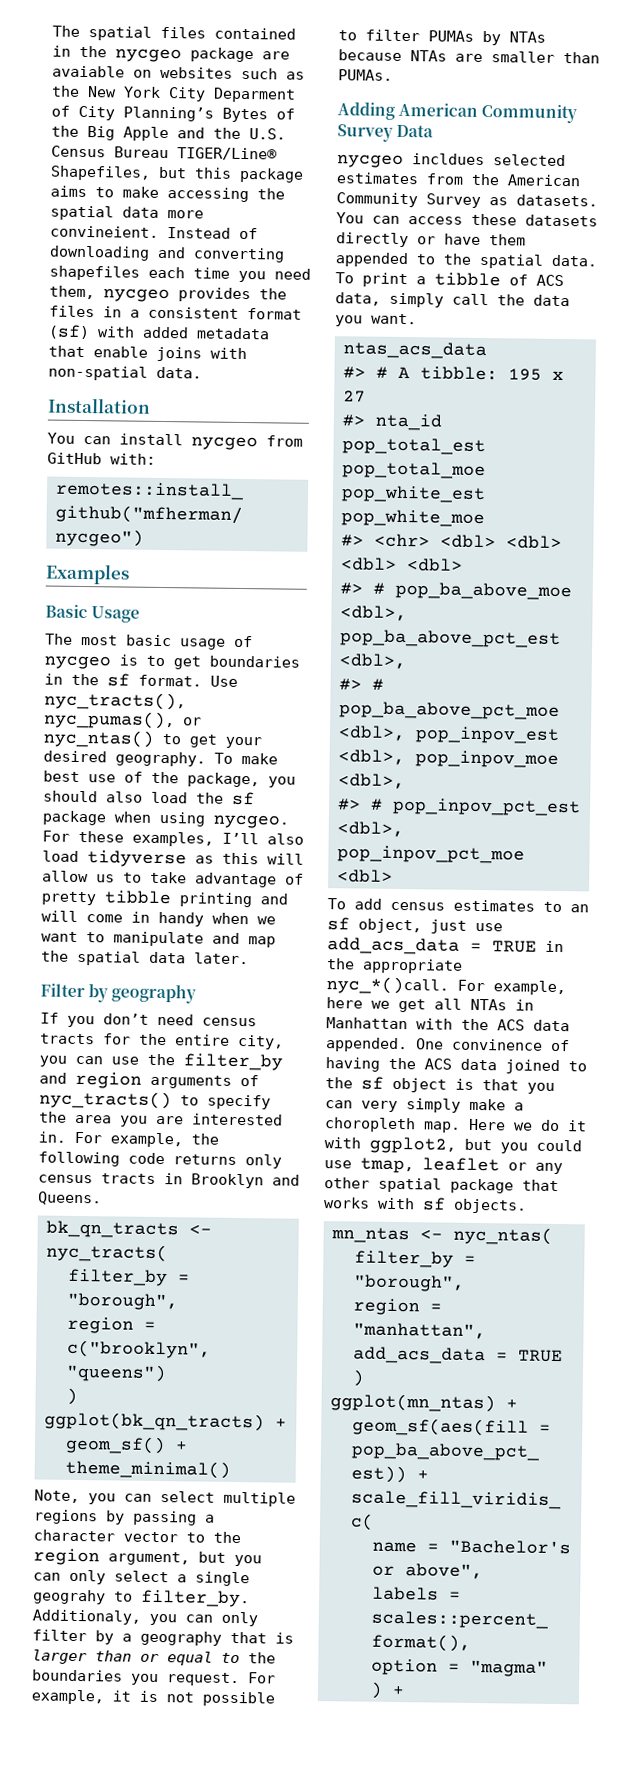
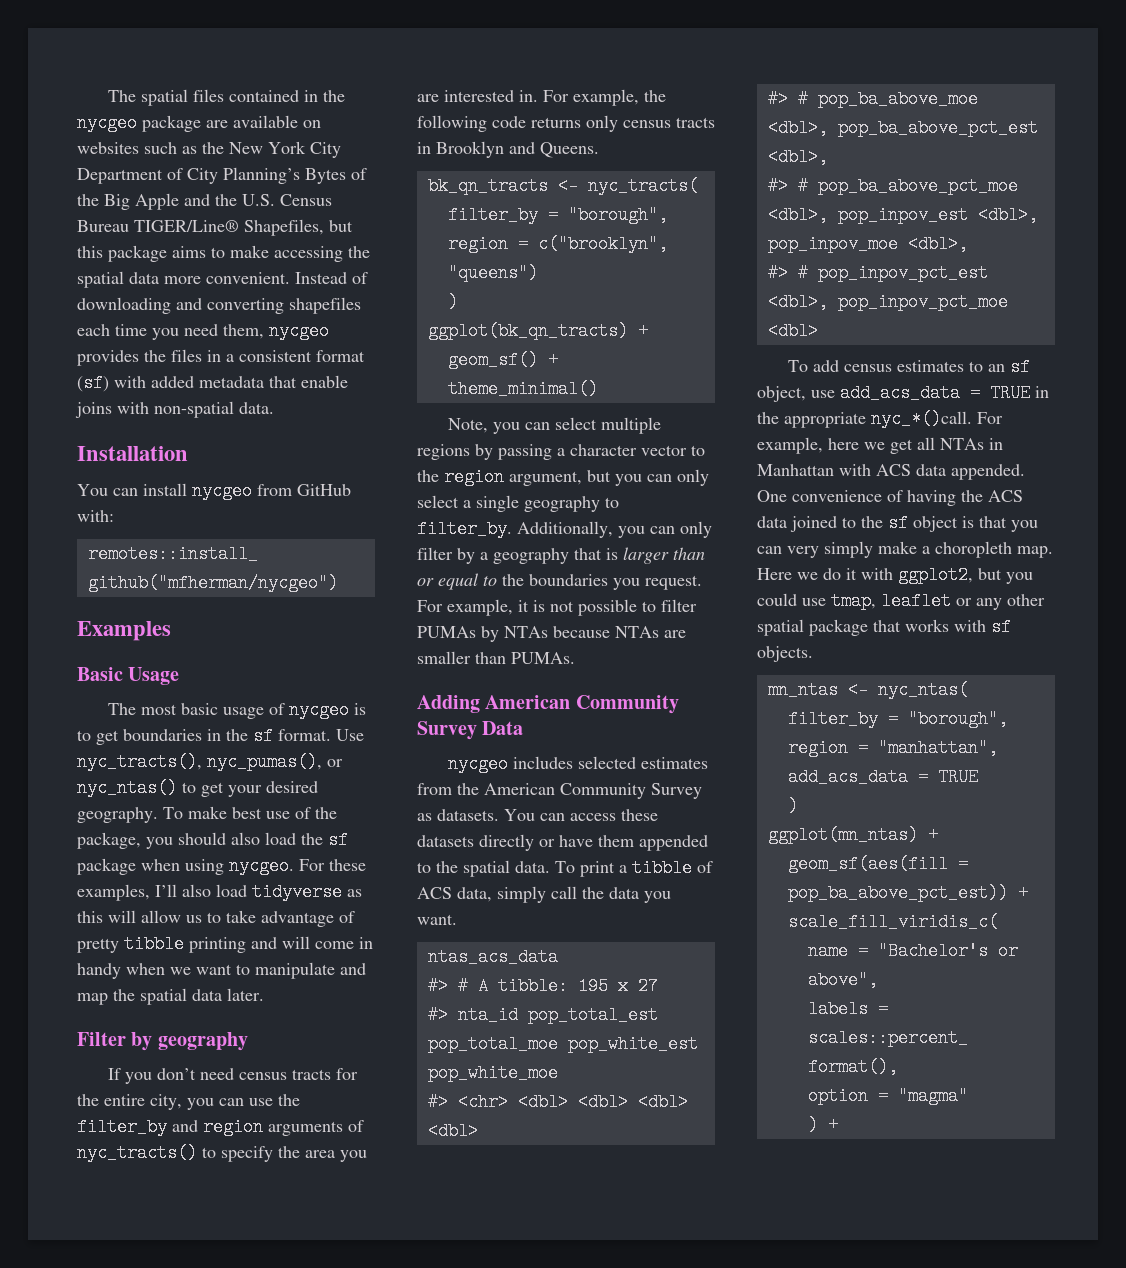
- The spatial files contained in the nycgeo package are avaiable on websites such as the New York City Deparment of City Planning’s Bytes of the Big Apple and the U.S. Census Bureau TIGER/Line® Shapefiles, but this package aims to make accessing the spatial data more convineient.
+ The spatial files contained in the nycgeo package are available on websites such as the New York City Department of City Planning’s Bytes of the Big Apple and the U.S. Census Bureau TIGER/Line® Shapefiles, but this package aims to make accessing the spatial data more convenient.
- Note, you can select multiple regions by passing a character vector to the region argument, but you can only select a single geograhy to filter_by.
+ Note, you can select multiple regions by passing a character vector to the region argument, but you can only select a single geography to filter_by.
- Additionaly, you can only filter by a geography that is larger than or equal to the boundaries you request.
+ Additionally, you can only filter by a geography that is larger than or equal to the boundaries you request.
- nycgeo incldues selected estimates from the American Community Survey as datasets.
+ nycgeo includes selected estimates from the American Community Survey as datasets.
- To add census estimates to an sf object, just use add_acs_data = TRUE in the appropriate nyc_*()call.
+ To add census estimates to an sf object, use add_acs_data = TRUE in the appropriate nyc_*()call.
- For example, here we get all NTAs in Manhattan with the ACS data appended.
+ For example, here we get all NTAs in Manhattan with ACS data appended.
- One convinence of having the ACS data joined to the sf object is that you can very simply make a choropleth map.
+ One convenience of having the ACS data joined to the sf object is that you can very simply make a choropleth map.

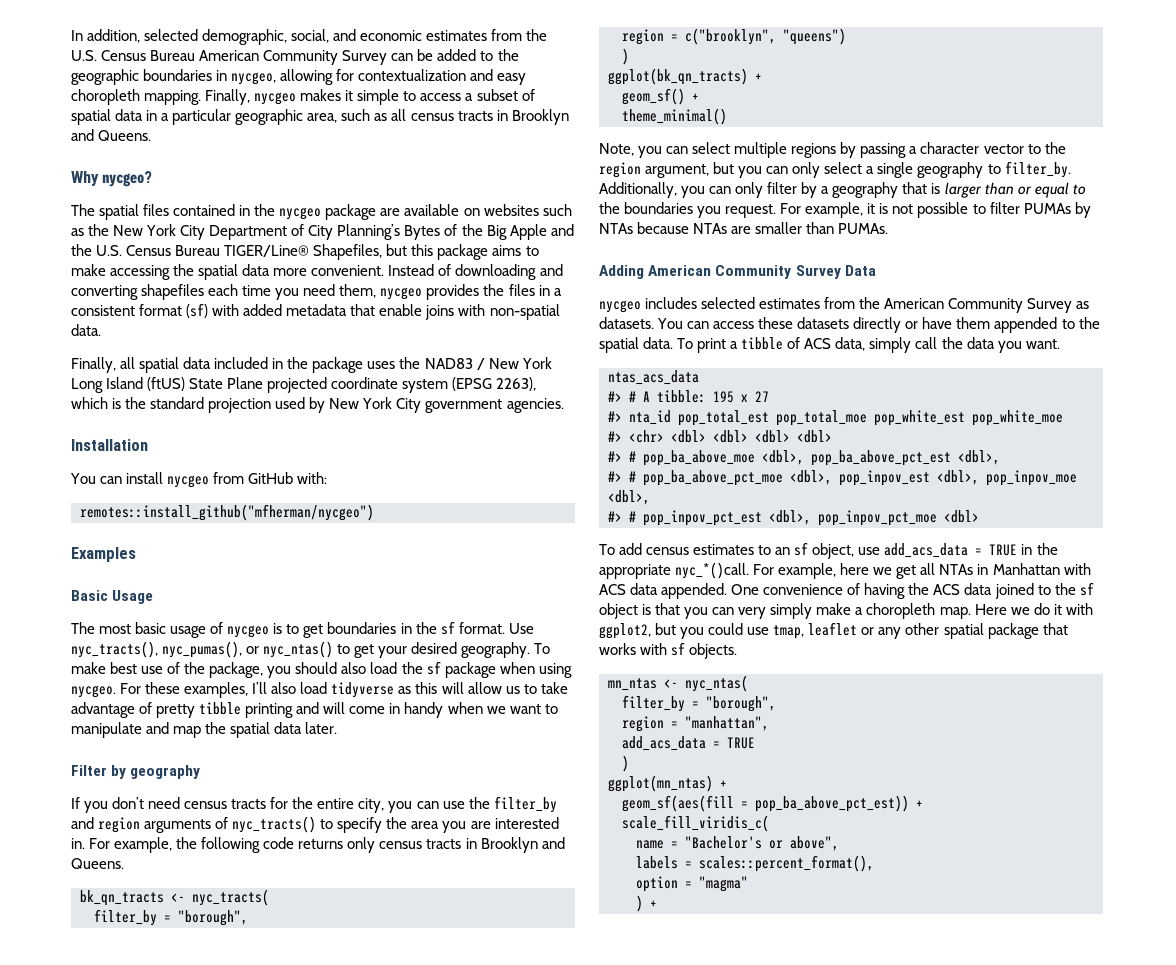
+ In addition, selected demographic, social, and economic estimates from the U.S. Census Bureau American Community Survey can be added to the geographic boundaries in nycgeo, allowing for contextualization and easy choropleth mapping. Finally, nycgeo makes it simple to access a subset of spatial data in a particular geographic area, such as all census tracts in Brooklyn and Queens.
+ Why nycgeo?
+ Finally, all spatial data included in the package uses the NAD83 / New York Long Island (ftUS) State Plane projected coordinate system (EPSG 2263), which is the standard projection used by New York City government agencies.

